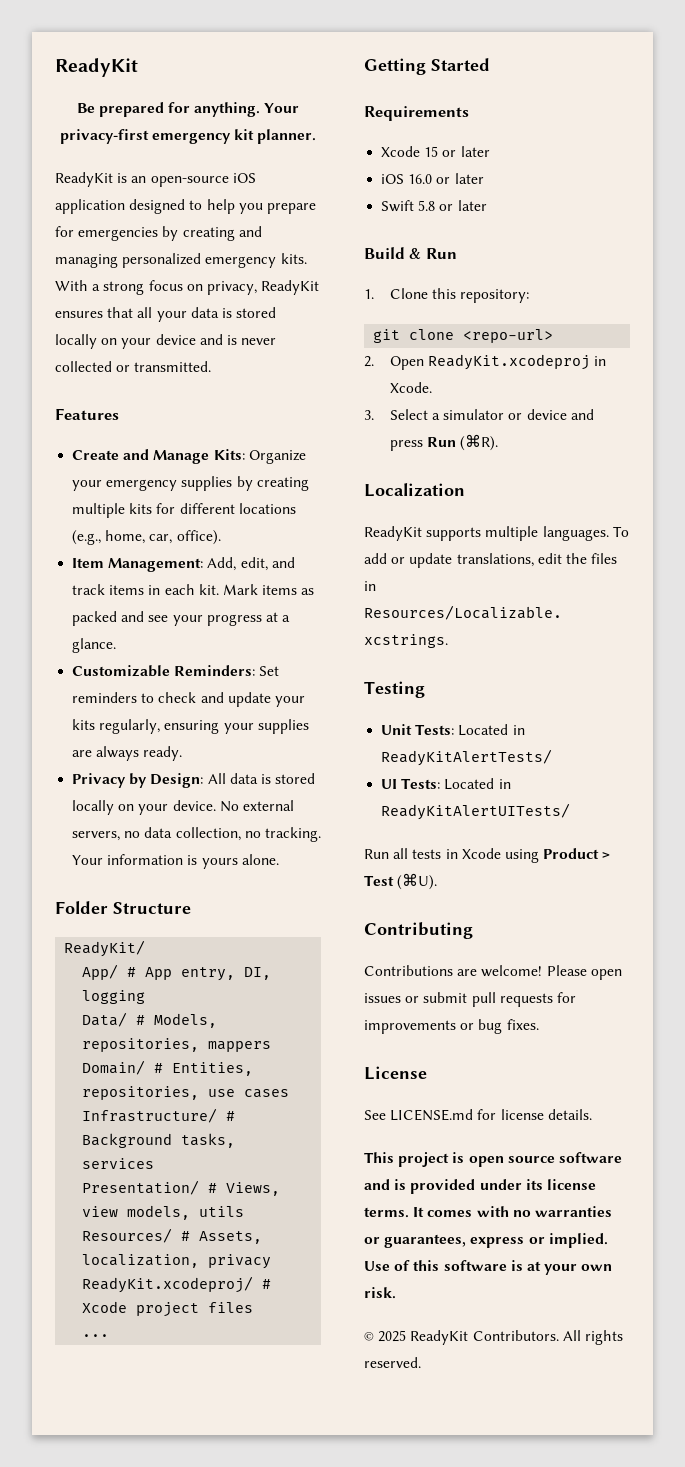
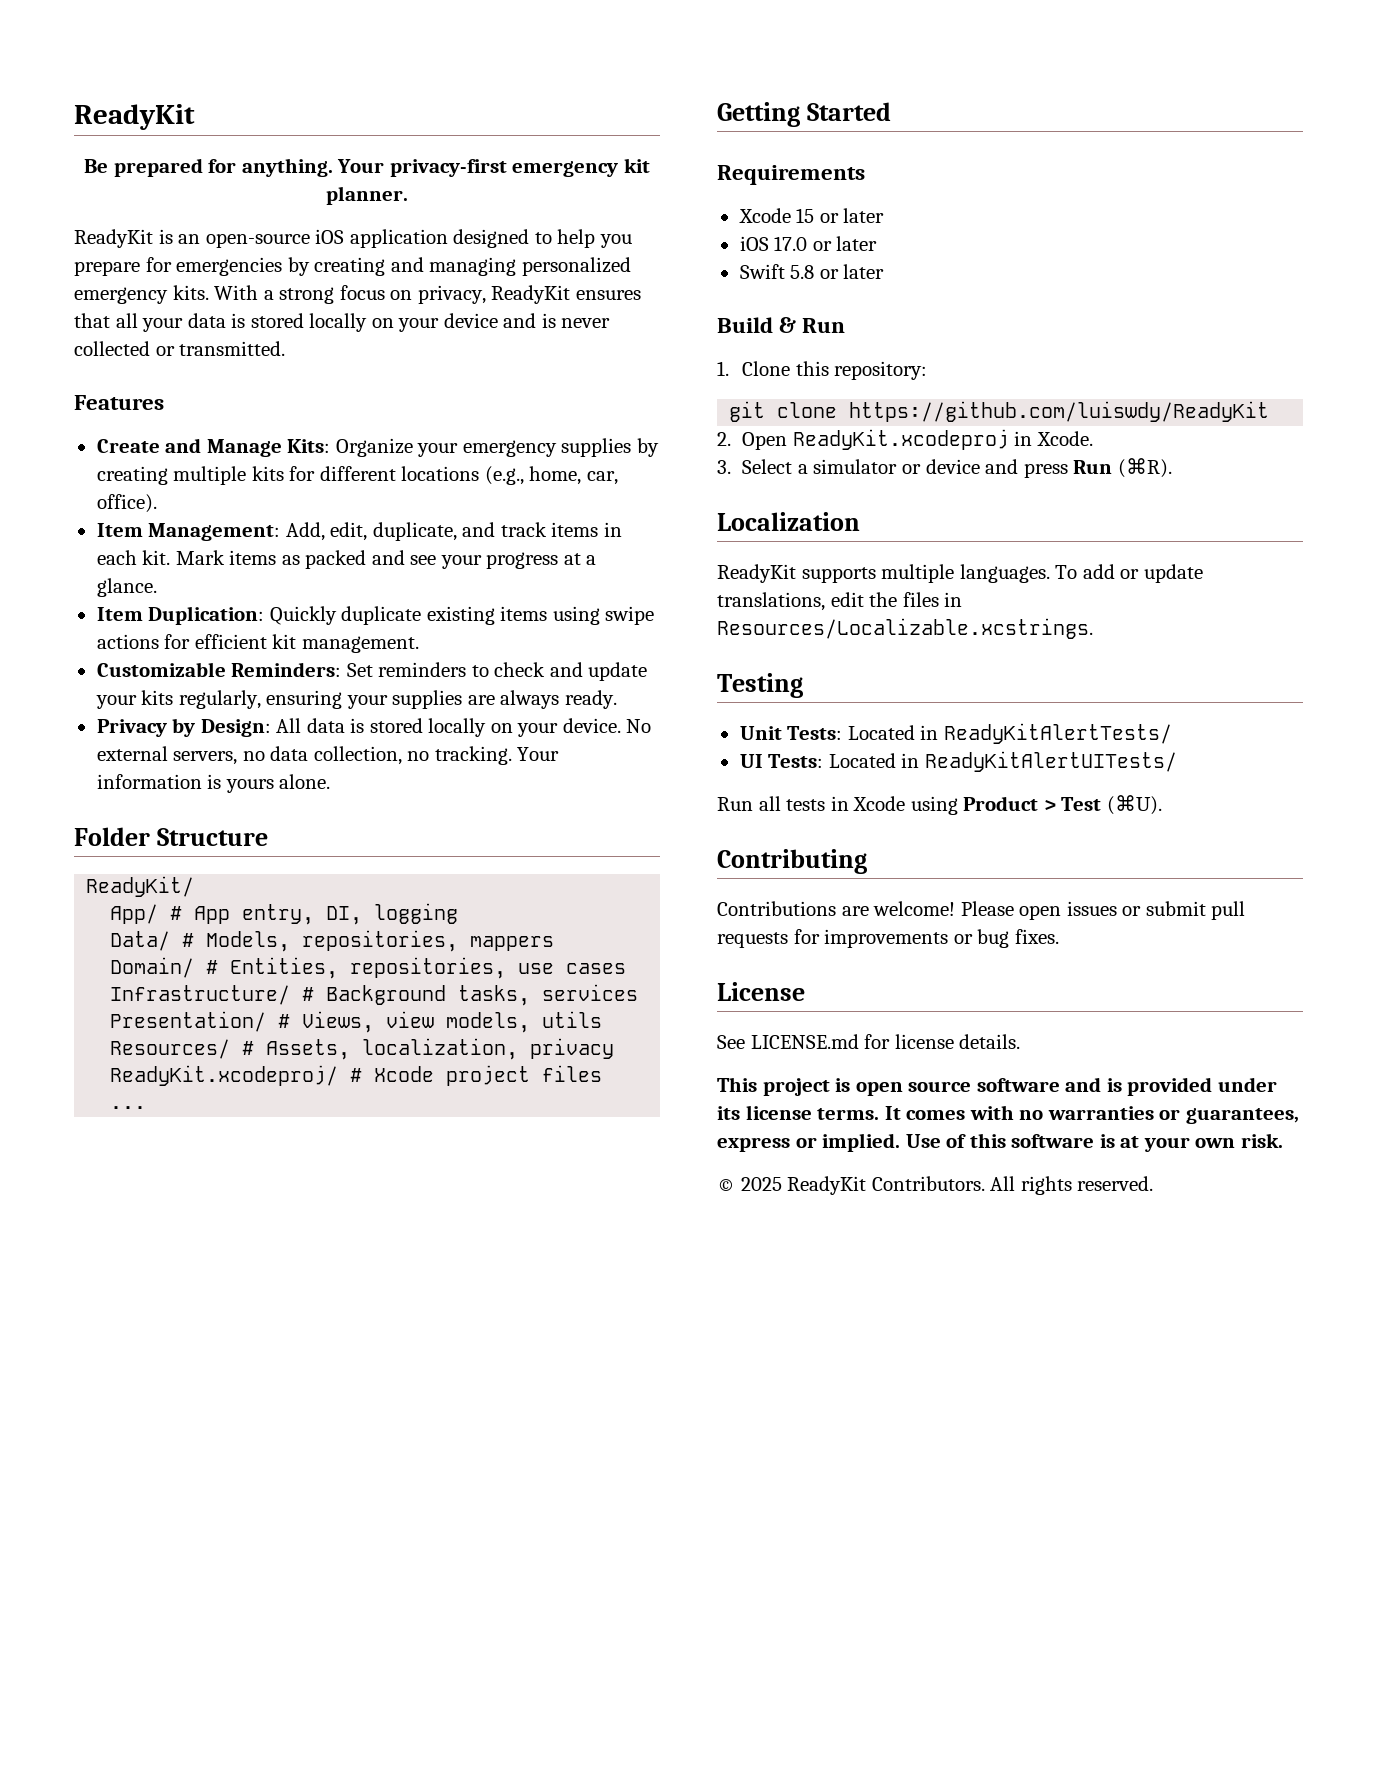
- Item Management: Add, edit, and track items in each kit.
+ Item Management: Add, edit, duplicate, and track items in each kit.
+ Item Duplication: Quickly duplicate existing items using swipe actions for efficient kit management.
- iOS 16.0 or later
+ iOS 17.0 or later
- git clone <repo-url>
+ git clone https://github.com/luiswdy/ReadyKit

